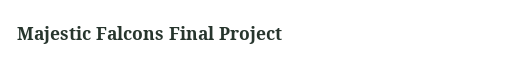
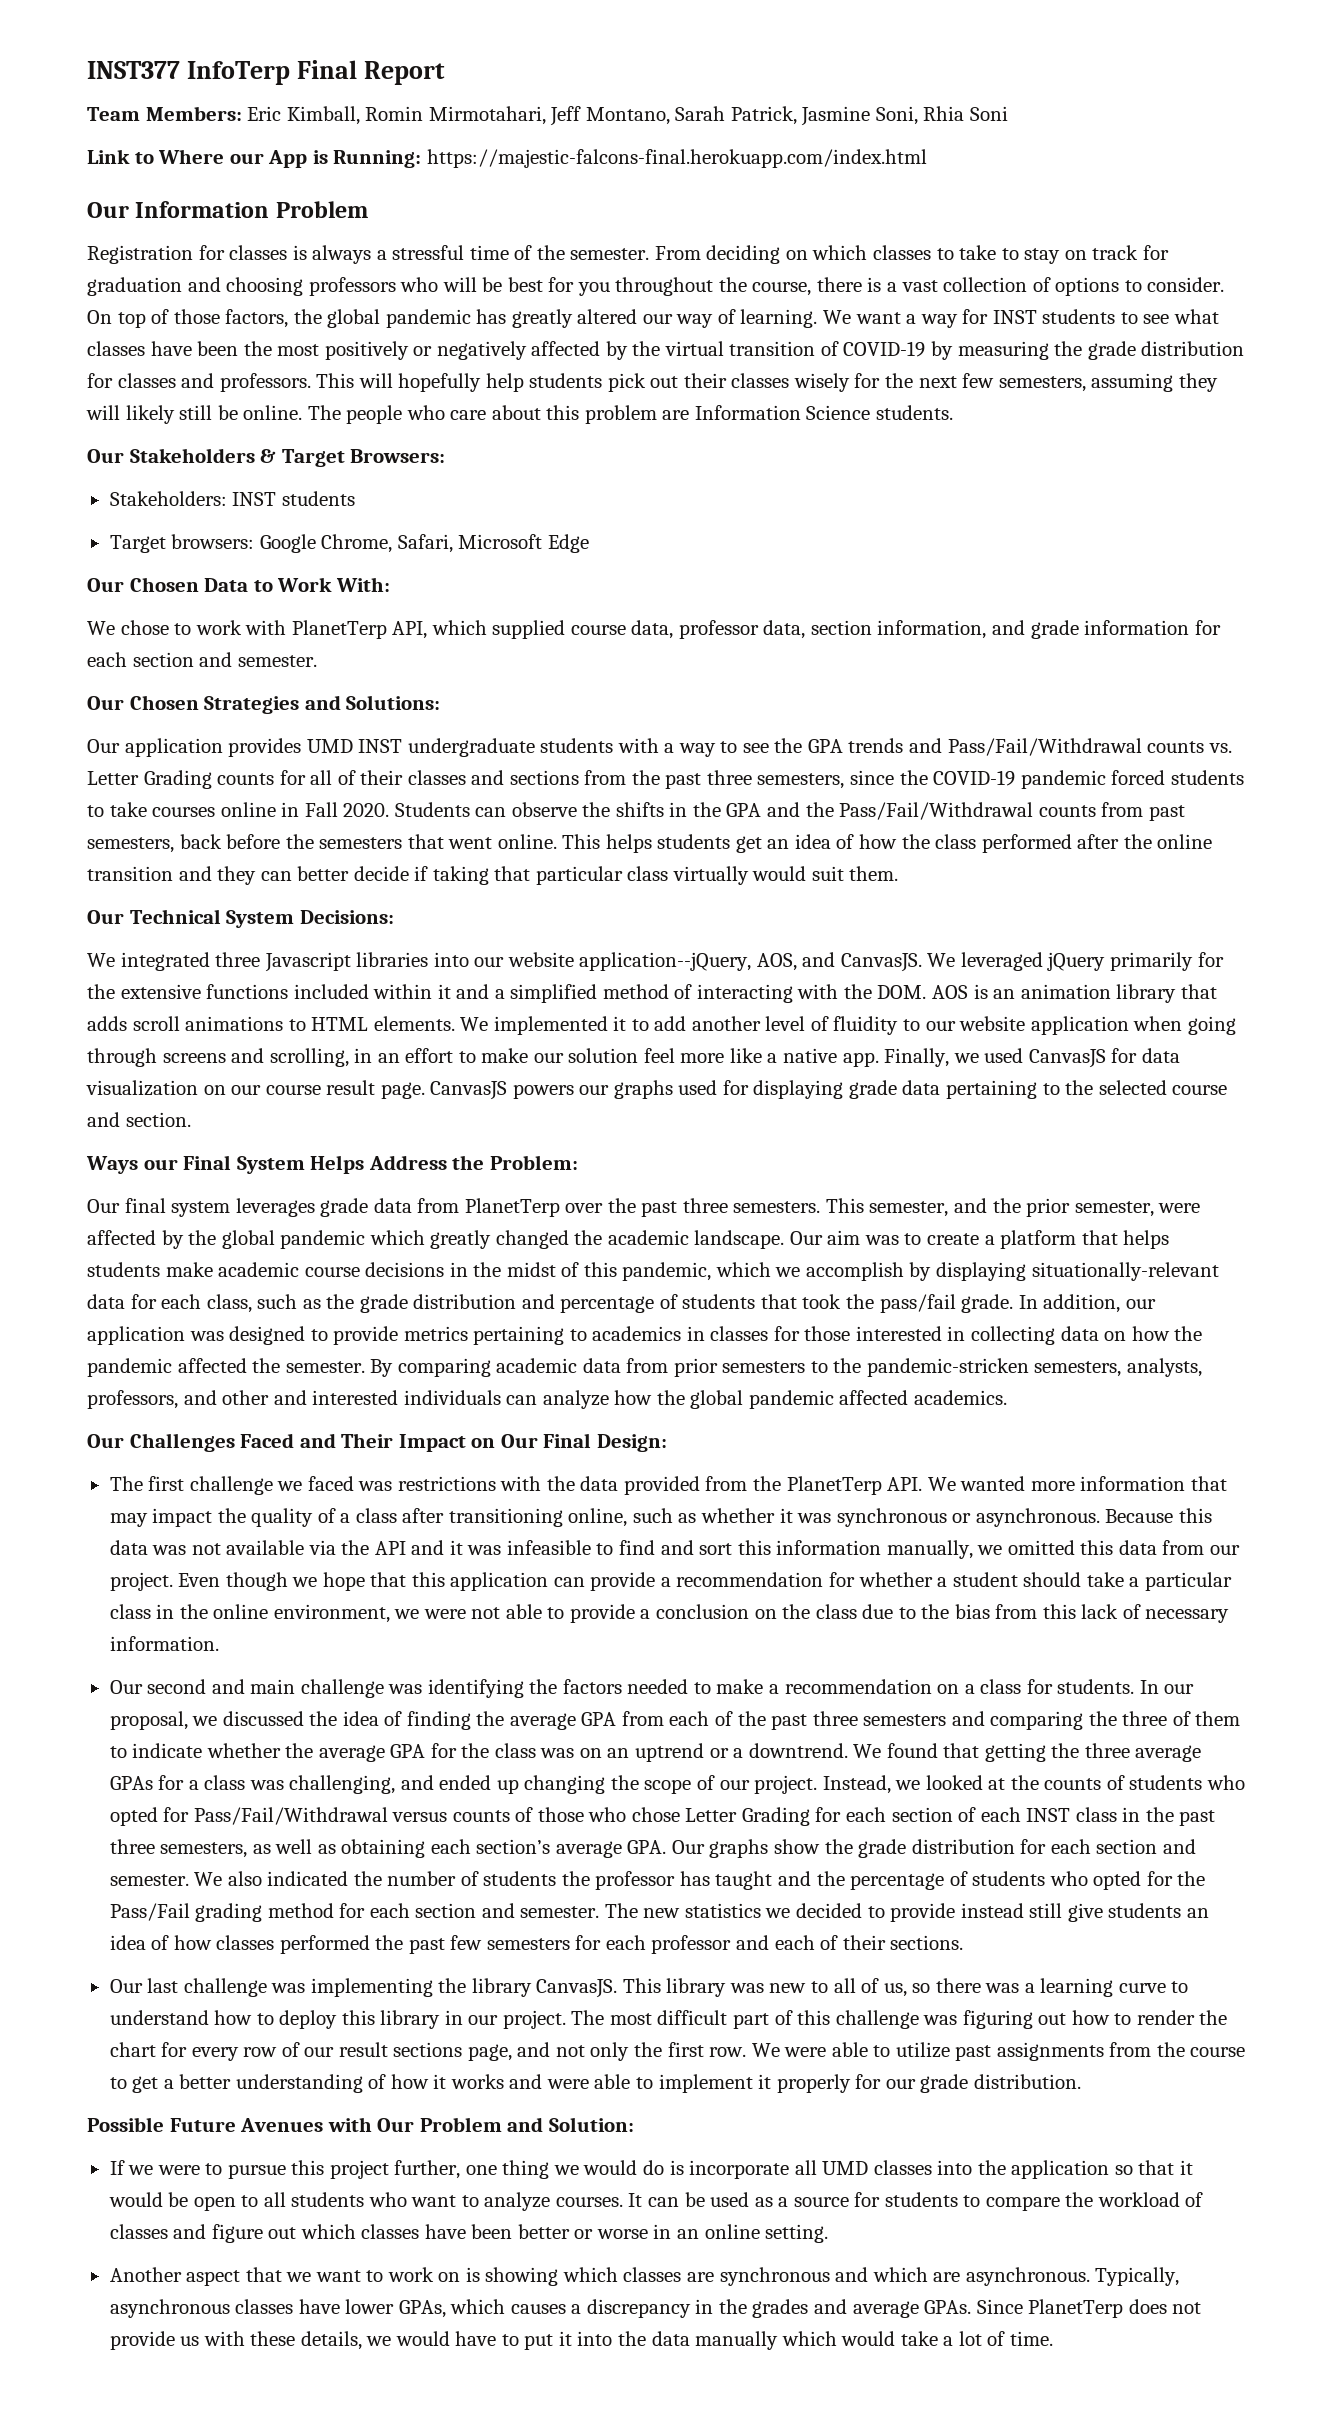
- Majestic Falcons Final Project
+ INST377 InfoTerp Final Report
+ Team Members: Eric Kimball, Romin Mirmotahari, Jeff Montano, Sarah Patrick, Jasmine Soni, Rhia Soni
+ Link to Where our App is Running: https://majestic-falcons-final.herokuapp.com/index.html
+ Our Information Problem
+ Registration for classes is always a stressful time of the semester. From deciding on which classes to take to stay on track for graduation and choosing professors who will be best for you throughout the course, there is a vast collection of options to consider. On top of those factors, the global pandemic has greatly altered our way of learning. We want a way for INST students to see what classes have been the most positively or negatively affected by the virtual transition of COVID-19 by measuring the grade distribution for classes and professors. This will hopefully help students pick out their classes wisely for the next few semesters, assuming they will likely still be online. The people who care about this problem are Information Science students.
+ Our Stakeholders & Target Browsers:
+ Stakeholders: INST students
+ Target browsers: Google Chrome, Safari, Microsoft Edge
+ Our Chosen Data to Work With:
+ We chose to work with PlanetTerp API, which supplied course data, professor data, section information, and grade information for each section and semester.
+ Our Chosen Strategies and Solutions:
+ Our application provides UMD INST undergraduate students with a way to see the GPA trends and Pass/Fail/Withdrawal counts vs. Letter Grading counts for all of their classes and sections from the past three semesters, since the COVID-19 pandemic forced students to take courses online in Fall 2020. Students can observe the shifts in the GPA and the Pass/Fail/Withdrawal counts from past semesters, back before the semesters that went online. This helps students get an idea of how the class performed after the online transition and they can better decide if taking that particular class virtually would suit them.
+ Our Technical System Decisions:
+ We integrated three Javascript libraries into our website application--jQuery, AOS, and CanvasJS. We leveraged jQuery primarily for the extensive functions included within it and a simplified method of interacting with the DOM. AOS is an animation library that adds scroll animations to HTML elements. We implemented it to add another level of fluidity to our website application when going through screens and scrolling, in an effort to make our solution feel more like a native app. Finally, we used CanvasJS for data visualization on our course result page. CanvasJS powers our graphs used for displaying grade data pertaining to the selected course and section.
+ Ways our Final System Helps Address the Problem:
+ Our final system leverages grade data from PlanetTerp over the past three semesters. This semester, and the prior semester, were affected by the global pandemic which greatly changed the academic landscape. Our aim was to create a platform that helps students make academic course decisions in the midst of this pandemic, which we accomplish by displaying situationally-relevant data for each class, such as the grade distribution and percentage of students that took the pass/fail grade. In addition, our application was designed to provide metrics pertaining to academics in classes for those interested in collecting data on how the pandemic affected the semester. By comparing academic data from prior semesters to the pandemic-stricken semesters, analysts, professors, and other and interested individuals can analyze how the global pandemic affected academics.
+ Our Challenges Faced and Their Impact on Our Final Design:
+ The first challenge we faced was restrictions with the data provided from the PlanetTerp API. We wanted more information that may impact the quality of a class after transitioning online, such as whether it was synchronous or asynchronous. Because this data was not available via the API and it was infeasible to find and sort this information manually, we omitted this data from our project. Even though we hope that this application can provide a recommendation for whether a student should take a particular class in the online environment, we were not able to provide a conclusion on the class due to the bias from this lack of necessary information.
+ Our second and main challenge was identifying the factors needed to make a recommendation on a class for students. In our proposal, we discussed the idea of finding the average GPA from each of the past three semesters and comparing the three of them to indicate whether the average GPA for the class was on an uptrend or a downtrend. We found that getting the three average GPAs for a class was challenging, and ended up changing the scope of our project. Instead, we looked at the counts of students who opted for Pass/Fail/Withdrawal versus counts of those who chose Letter Grading for each section of each INST class in the past three semesters, as well as obtaining each section’s average GPA. Our graphs show the grade distribution for each section and semester. We also indicated the number of students the professor has taught and the percentage of students who opted for the Pass/Fail grading method for each section and semester. The new statistics we decided to provide instead still give students an idea of how classes performed the past few semesters for each professor and each of their sections.
+ Our last challenge was implementing the library CanvasJS. This library was new to all of us, so there was a learning curve to understand how to deploy this library in our project. The most difficult part of this challenge was figuring out how to render the chart for every row of our result sections page, and not only the first row. We were able to utilize past assignments from the course to get a better understanding of how it works and were able to implement it properly for our grade distribution.
+ Possible Future Avenues with Our Problem and Solution:
+ If we were to pursue this project further, one thing we would do is incorporate all UMD classes into the application so that it would be open to all students who want to analyze courses. It can be used as a source for students to compare the workload of classes and figure out which classes have been better or worse in an online setting.
+ Another aspect that we want to work on is showing which classes are synchronous and which are asynchronous. Typically, asynchronous classes have lower GPAs, which causes a discrepancy in the grades and average GPAs. Since PlanetTerp does not provide us with these details, we would have to put it into the data manually which would take a lot of time.

